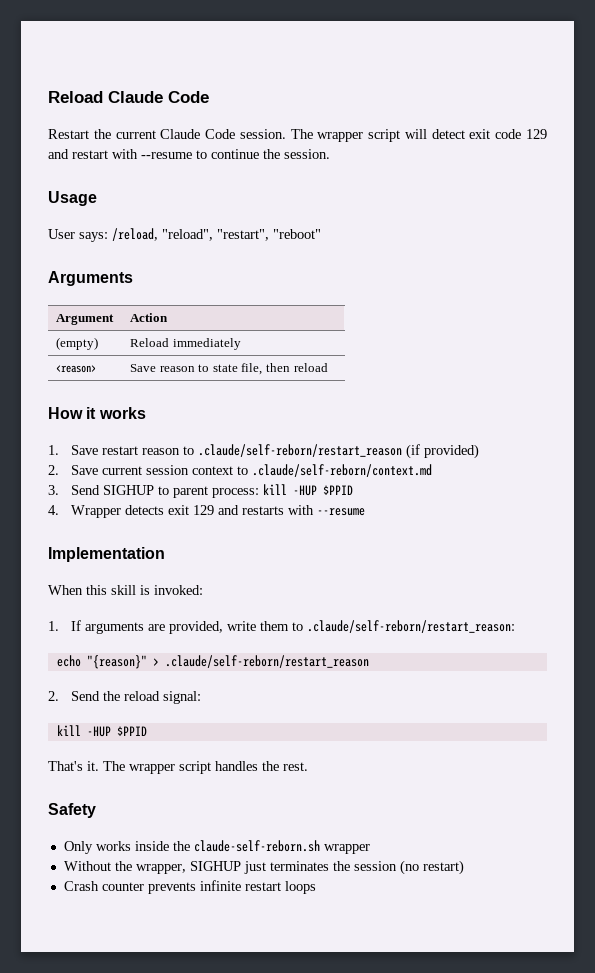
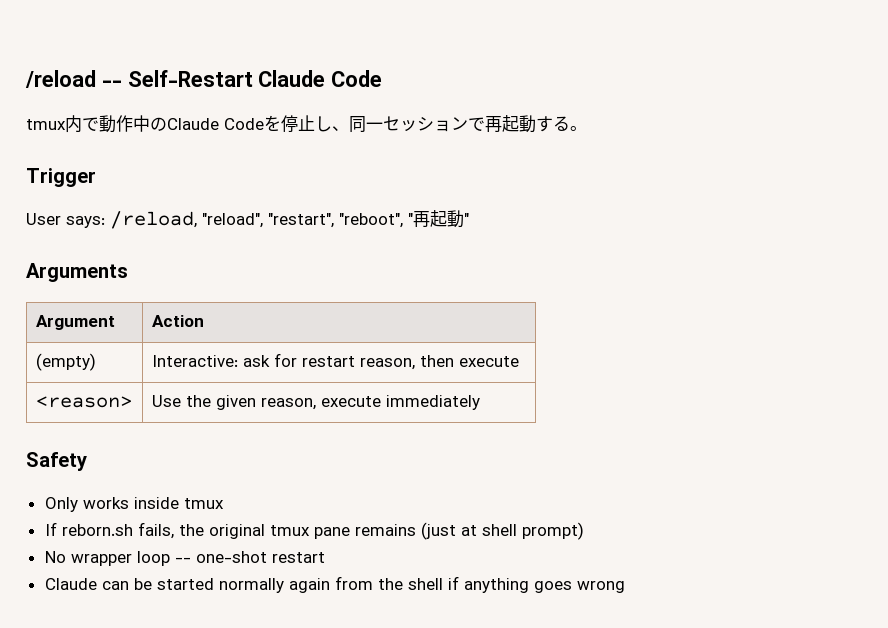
- Reload Claude Code
+ /reload -- Self-Restart Claude Code
- Restart the current Claude Code session. The wrapper script will detect exit code 129 and restart with --resume to continue the session.
- Usage
+ tmux内で動作中のClaude Codeを停止し、同一セッションで再起動する。
+ Trigger
- User says: /reload, "reload", "restart", "reboot"
+ User says: /reload, "reload", "restart", "reboot", "再起動"
- (empty) | Reload immediately
- <reason> | Save reason to state file, then reload
- How it works
- 1. Save restart reason to .claude/self-reborn/restart_reason (if provided)
- 2. Save current session context to .claude/self-reborn/context.md
- 3. Send SIGHUP to parent process: kill -HUP $PPID
- 4. Wrapper detects exit 129 and restarts with --resume
- Implementation
- When this skill is invoked:
- 1. If arguments are provided, write them to .claude/self-reborn/restart_reason:
- echo "{reason}" > .claude/self-reborn/restart_reason
- 2. Send the reload signal:
- kill -HUP $PPID
- That's it. The wrapper script handles the rest.
+ (empty) | Interactive: ask for restart reason, then execute
+ <reason> | Use the given reason, execute immediately
  Safety
- Only works inside the claude-self-reborn.sh wrapper
- Without the wrapper, SIGHUP just terminates the session (no restart)
- Crash counter prevents infinite restart loops
+ Only works inside tmux
+ If reborn.sh fails, the original tmux pane remains (just at shell prompt)
+ No wrapper loop -- one-shot restart
+ Claude can be started normally again from the shell if anything goes wrong

